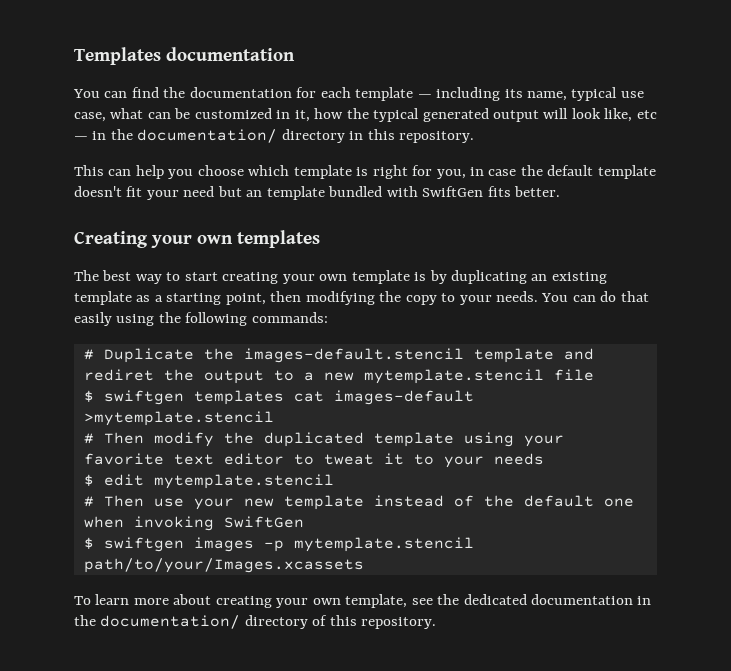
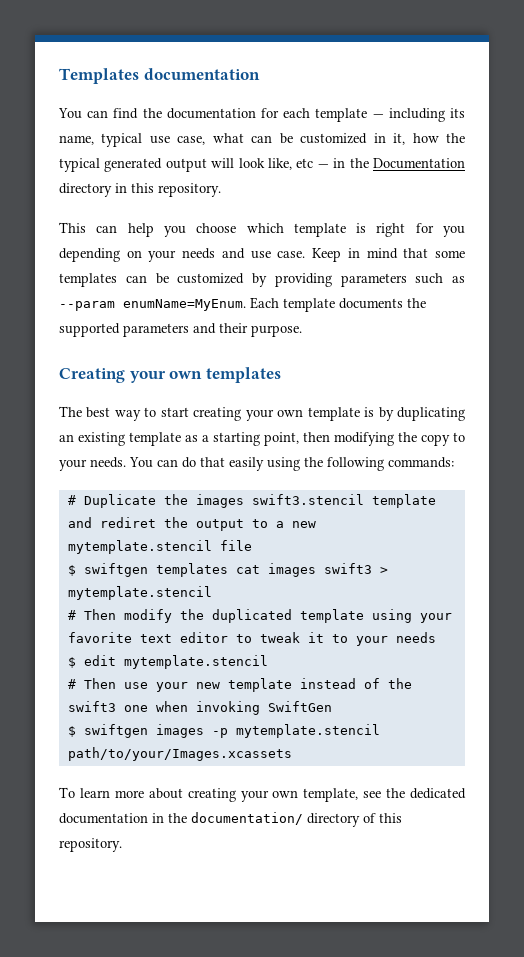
- You can find the documentation for each template — including its name, typical use case, what can be customized in it, how the typical generated output will look like, etc — in the documentation/ directory in this repository.
+ You can find the documentation for each template — including its name, typical use case, what can be customized in it, how the typical generated output will look like, etc — in the Documentation directory in this repository.
- This can help you choose which template is right for you, in case the default template doesn't fit your need but an template bundled with SwiftGen fits better.
+ This can help you choose which template is right for you depending on your needs and use case. Keep in mind that some templates can be customized by providing parameters such as --param enumName=MyEnum. Each template documents the supported parameters and their purpose.
- # Duplicate the images-default.stencil template and rediret the output to a new mytemplate.stencil file
+ # Duplicate the images swift3.stencil template and rediret the output to a new mytemplate.stencil file
- $ swiftgen templates cat images-default >mytemplate.stencil
+ $ swiftgen templates cat images swift3 > mytemplate.stencil
- # Then modify the duplicated template using your favorite text editor to tweat it to your needs
+ # Then modify the duplicated template using your favorite text editor to tweak it to your needs
- # Then use your new template instead of the default one when invoking SwiftGen
+ # Then use your new template instead of the swift3 one when invoking SwiftGen

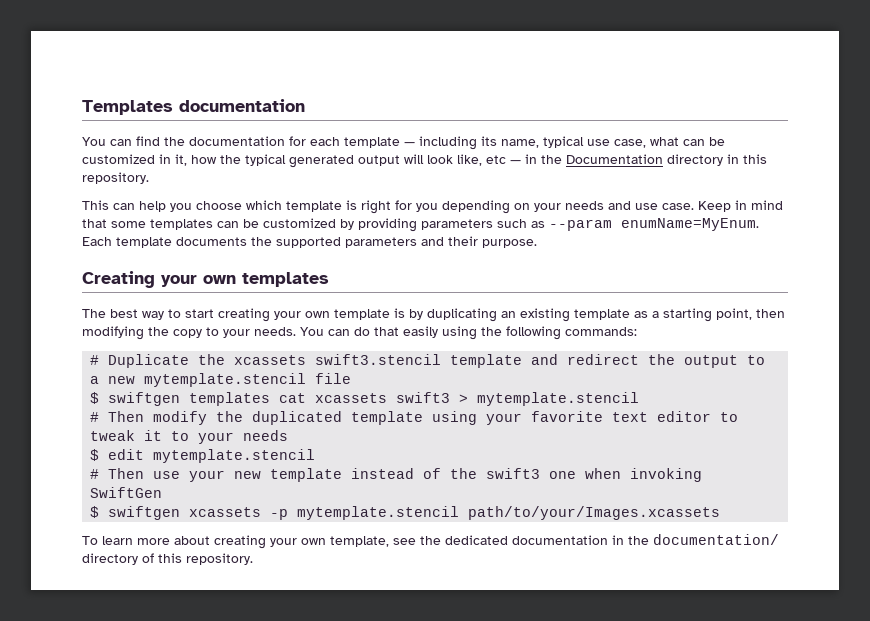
- # Duplicate the images swift3.stencil template and rediret the output to a new mytemplate.stencil file
+ # Duplicate the xcassets swift3.stencil template and redirect the output to a new mytemplate.stencil file
- $ swiftgen templates cat images swift3 > mytemplate.stencil
+ $ swiftgen templates cat xcassets swift3 > mytemplate.stencil
- $ swiftgen images -p mytemplate.stencil path/to/your/Images.xcassets
+ $ swiftgen xcassets -p mytemplate.stencil path/to/your/Images.xcassets

